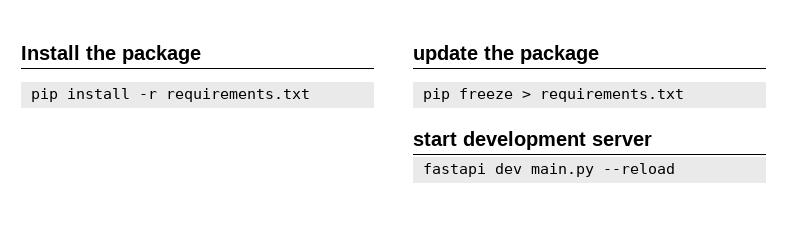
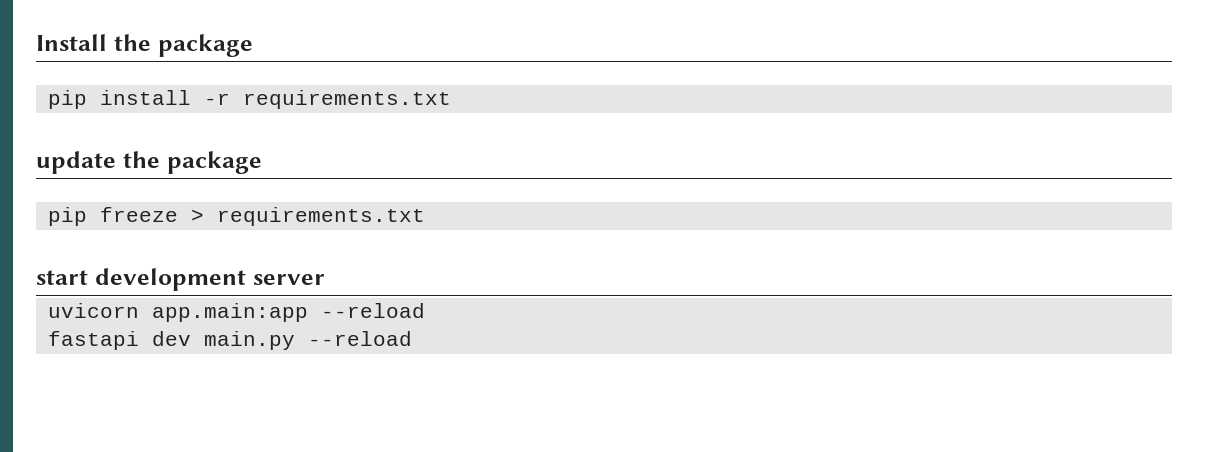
+ uvicorn app.main:app --reload

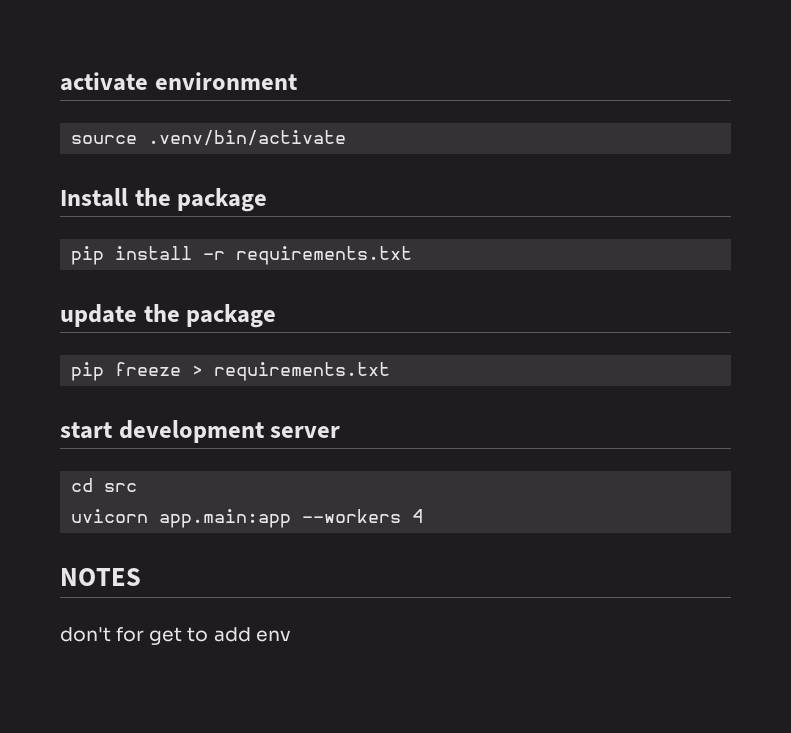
+ activate environment
+ source .venv/bin/activate
+ cd src
- uvicorn app.main:app --reload
- fastapi dev main.py --reload
+ uvicorn app.main:app --workers 4
+ NOTES
+ don't for get to add env

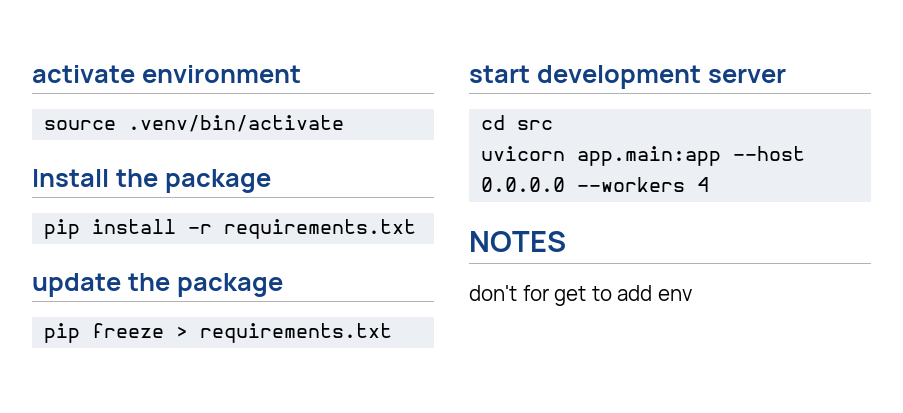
- uvicorn app.main:app --workers 4
+ uvicorn app.main:app --host 0.0.0.0 --workers 4

